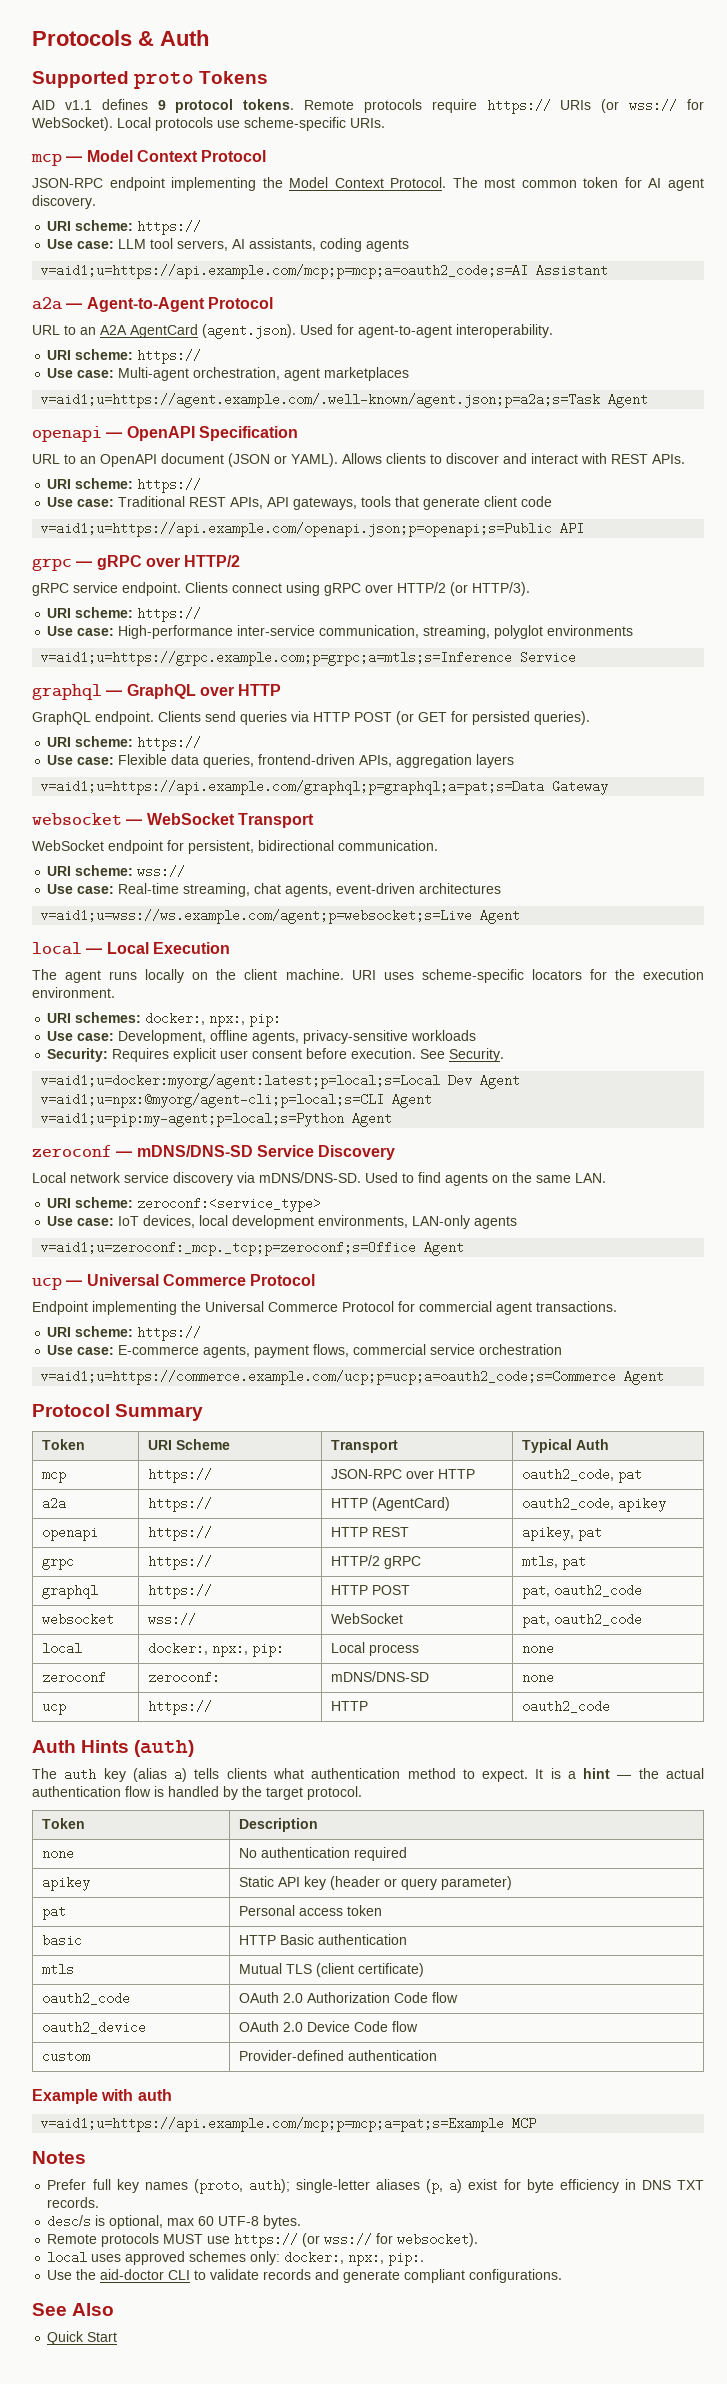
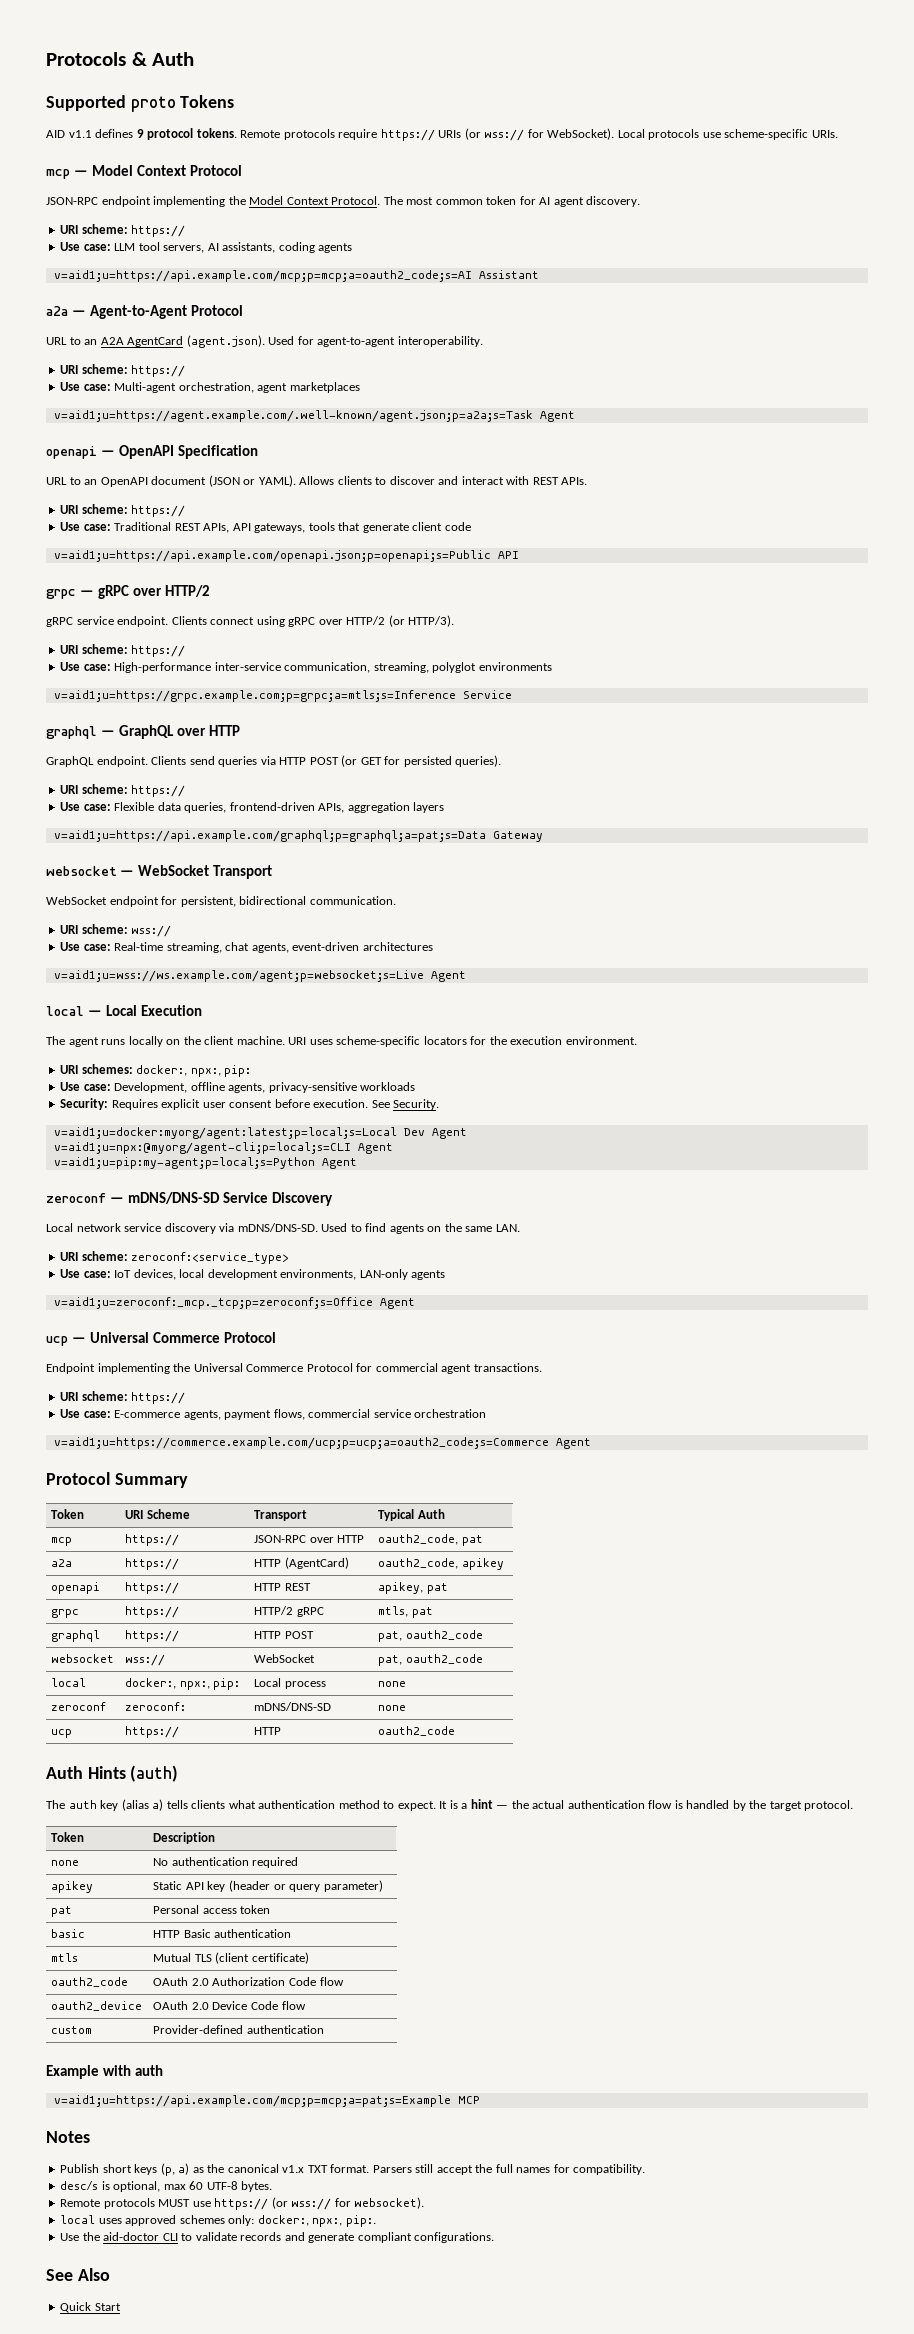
- Prefer full key names (proto, auth); single-letter aliases (p, a) exist for byte efficiency in DNS TXT records.
+ Publish short keys (p, a) as the canonical v1.x TXT format. Parsers still accept the full names for compatibility.

